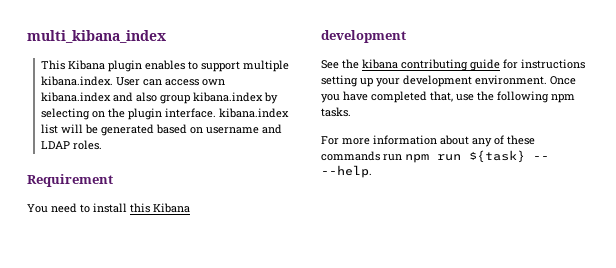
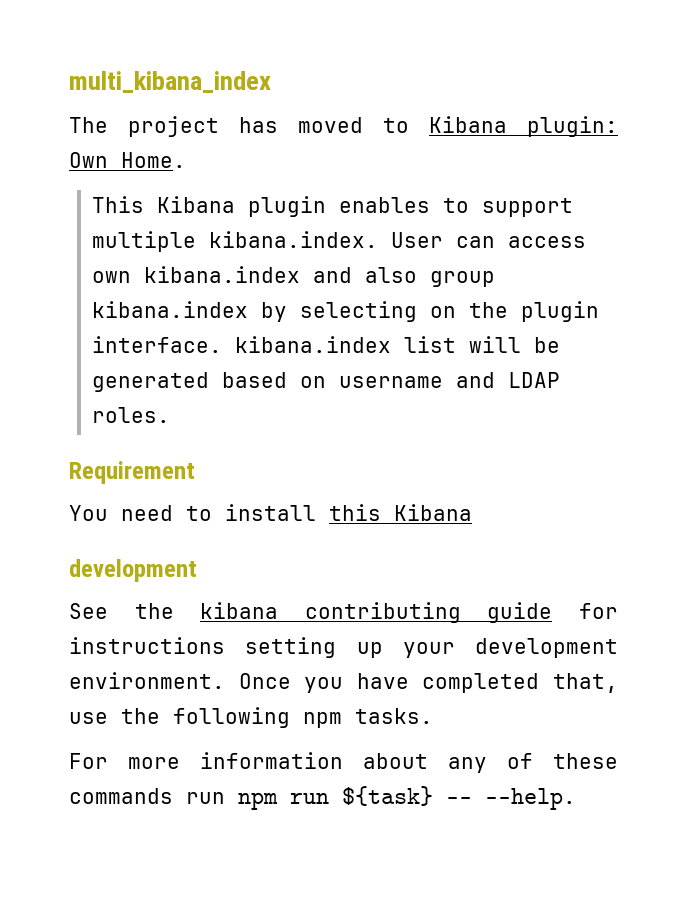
+ The project has moved to Kibana plugin: Own Home.

